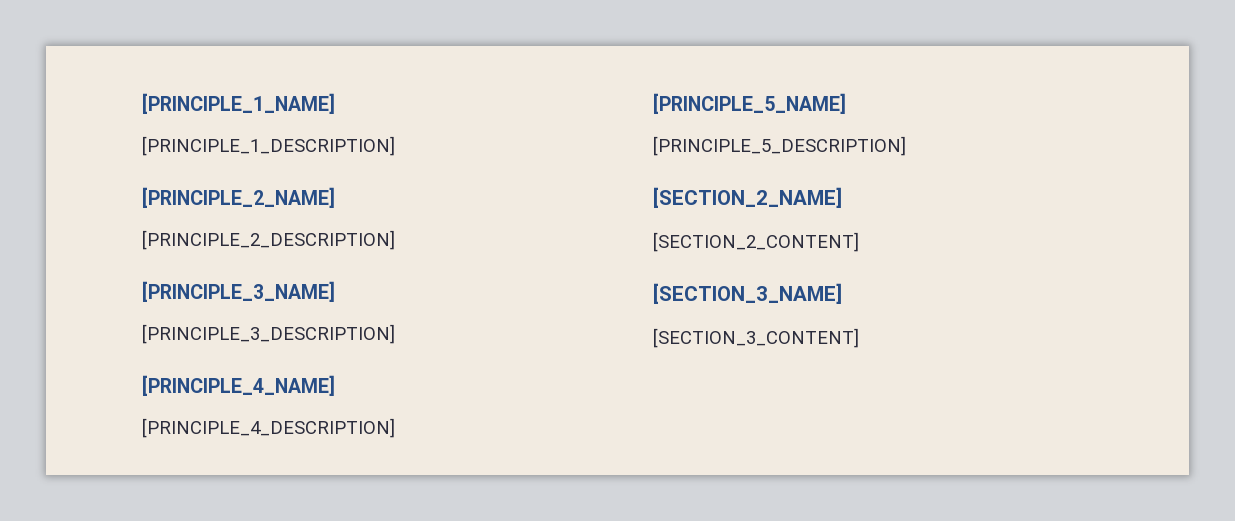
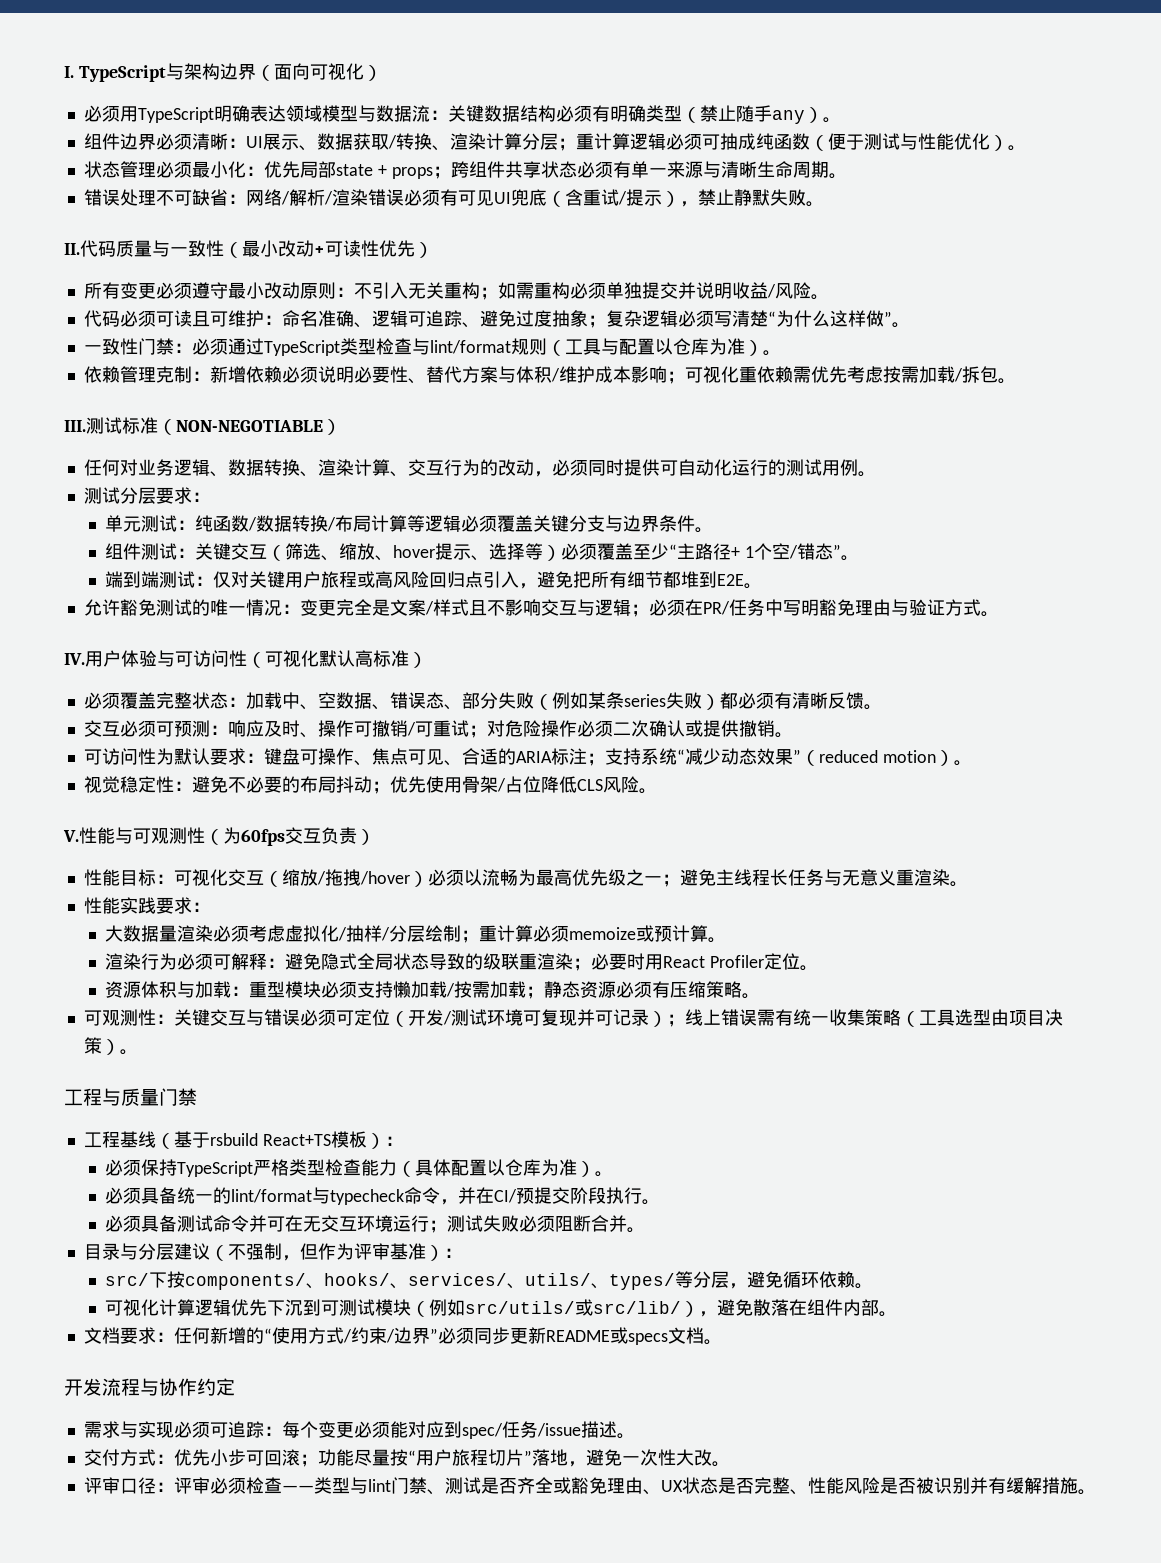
- [PRINCIPLE_1_NAME]
- [PRINCIPLE_1_DESCRIPTION]
- [PRINCIPLE_2_NAME]
- [PRINCIPLE_2_DESCRIPTION]
- [PRINCIPLE_3_NAME]
- [PRINCIPLE_3_DESCRIPTION]
- [PRINCIPLE_4_NAME]
- [PRINCIPLE_4_DESCRIPTION]
- [PRINCIPLE_5_NAME]
- [PRINCIPLE_5_DESCRIPTION]
- [SECTION_2_NAME]
- [SECTION_2_CONTENT]
- [SECTION_3_NAME]
- [SECTION_3_CONTENT]
+ I. TypeScript与架构边界（面向可视化）
+ 必须用TypeScript明确表达领域模型与数据流：关键数据结构必须有明确类型（禁止随手any）。
+ 组件边界必须清晰：UI展示、数据获取/转换、渲染计算分层；重计算逻辑必须可抽成纯函数（便于测试与性能优化）。
+ 状态管理必须最小化：优先局部state + props；跨组件共享状态必须有单一来源与清晰生命周期。
+ 错误处理不可缺省：网络/解析/渲染错误必须有可见UI兜底（含重试/提示），禁止静默失败。
+ II.代码质量与一致性（最小改动+可读性优先）
+ 所有变更必须遵守最小改动原则：不引入无关重构；如需重构必须单独提交并说明收益/风险。
+ 代码必须可读且可维护：命名准确、逻辑可追踪、避免过度抽象；复杂逻辑必须写清楚“为什么这样做”。
+ 一致性门禁：必须通过TypeScript类型检查与lint/format规则（工具与配置以仓库为准）。
+ 依赖管理克制：新增依赖必须说明必要性、替代方案与体积/维护成本影响；可视化重依赖需优先考虑按需加载/拆包。
+ III.测试标准（NON-NEGOTIABLE）
+ 任何对业务逻辑、数据转换、渲染计算、交互行为的改动，必须同时提供可自动化运行的测试用例。
+ 测试分层要求：
+ 单元测试：纯函数/数据转换/布局计算等逻辑必须覆盖关键分支与边界条件。
+ 组件测试：关键交互（筛选、缩放、hover提示、选择等）必须覆盖至少“主路径+ 1个空/错态”。
+ 端到端测试：仅对关键用户旅程或高风险回归点引入，避免把所有细节都堆到E2E。
+ 允许豁免测试的唯一情况：变更完全是文案/样式且不影响交互与逻辑；必须在PR/任务中写明豁免理由与验证方式。
+ IV.用户体验与可访问性（可视化默认高标准）
+ 必须覆盖完整状态：加载中、空数据、错误态、部分失败（例如某条series失败）都必须有清晰反馈。
+ 交互必须可预测：响应及时、操作可撤销/可重试；对危险操作必须二次确认或提供撤销。
+ 可访问性为默认要求：键盘可操作、焦点可见、合适的ARIA标注；支持系统“减少动态效果”（reduced motion）。
+ 视觉稳定性：避免不必要的布局抖动；优先使用骨架/占位降低CLS风险。
+ V.性能与可观测性（为60fps交互负责）
+ 性能目标：可视化交互（缩放/拖拽/hover）必须以流畅为最高优先级之一；避免主线程长任务与无意义重渲染。
+ 性能实践要求：
+ 大数据量渲染必须考虑虚拟化/抽样/分层绘制；重计算必须memoize或预计算。
+ 渲染行为必须可解释：避免隐式全局状态导致的级联重渲染；必要时用React Profiler定位。
+ 资源体积与加载：重型模块必须支持懒加载/按需加载；静态资源必须有压缩策略。
+ 可观测性：关键交互与错误必须可定位（开发/测试环境可复现并可记录）；线上错误需有统一收集策略（工具选型由项目决策）。
+ 工程与质量门禁
+ 工程基线（基于rsbuild React+TS模板）：
+ 必须保持TypeScript严格类型检查能力（具体配置以仓库为准）。
+ 必须具备统一的lint/format与typecheck命令，并在CI/预提交阶段执行。
+ 必须具备测试命令并可在无交互环境运行；测试失败必须阻断合并。
+ 目录与分层建议（不强制，但作为评审基准）：
+ src/下按components/、hooks/、services/、utils/、types/等分层，避免循环依赖。
+ 可视化计算逻辑优先下沉到可测试模块（例如src/utils/或src/lib/），避免散落在组件内部。
+ 文档要求：任何新增的“使用方式/约束/边界”必须同步更新README或specs文档。
+ 开发流程与协作约定
+ 需求与实现必须可追踪：每个变更必须能对应到spec/任务/issue描述。
+ 交付方式：优先小步可回滚；功能尽量按“用户旅程切片”落地，避免一次性大改。
+ 评审口径：评审必须检查——类型与lint门禁、测试是否齐全或豁免理由、UX状态是否完整、性能风险是否被识别并有缓解措施。

